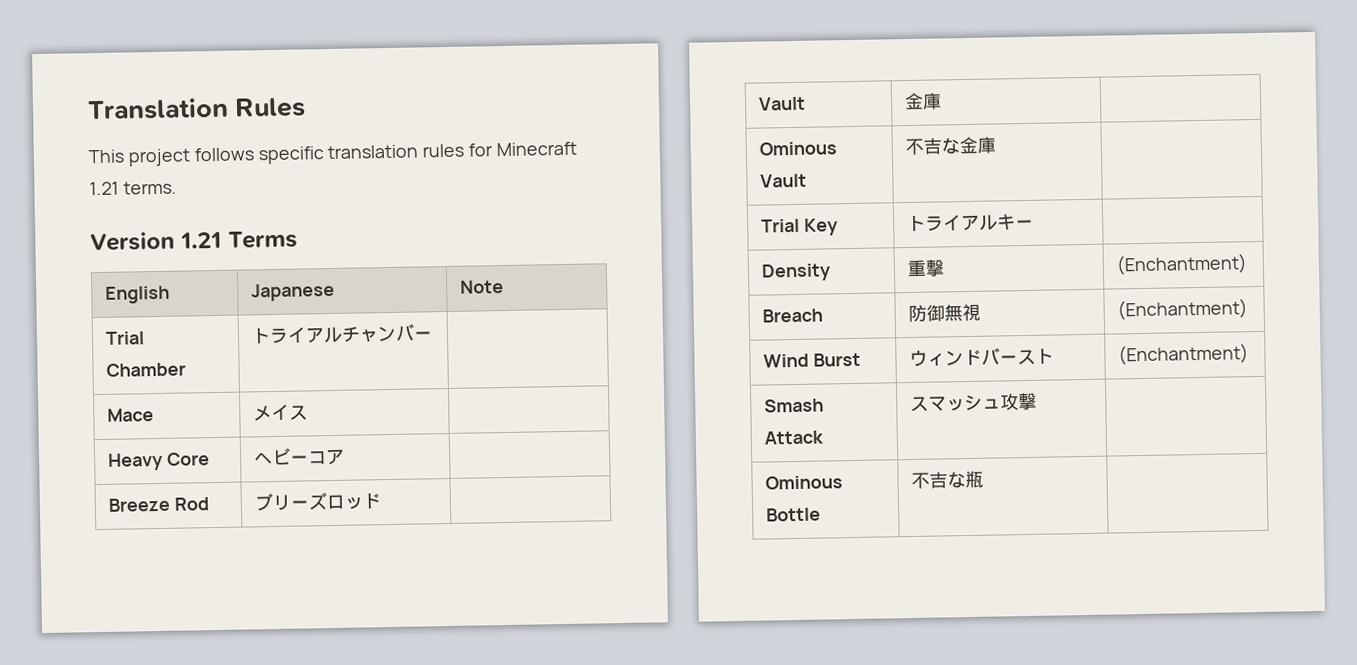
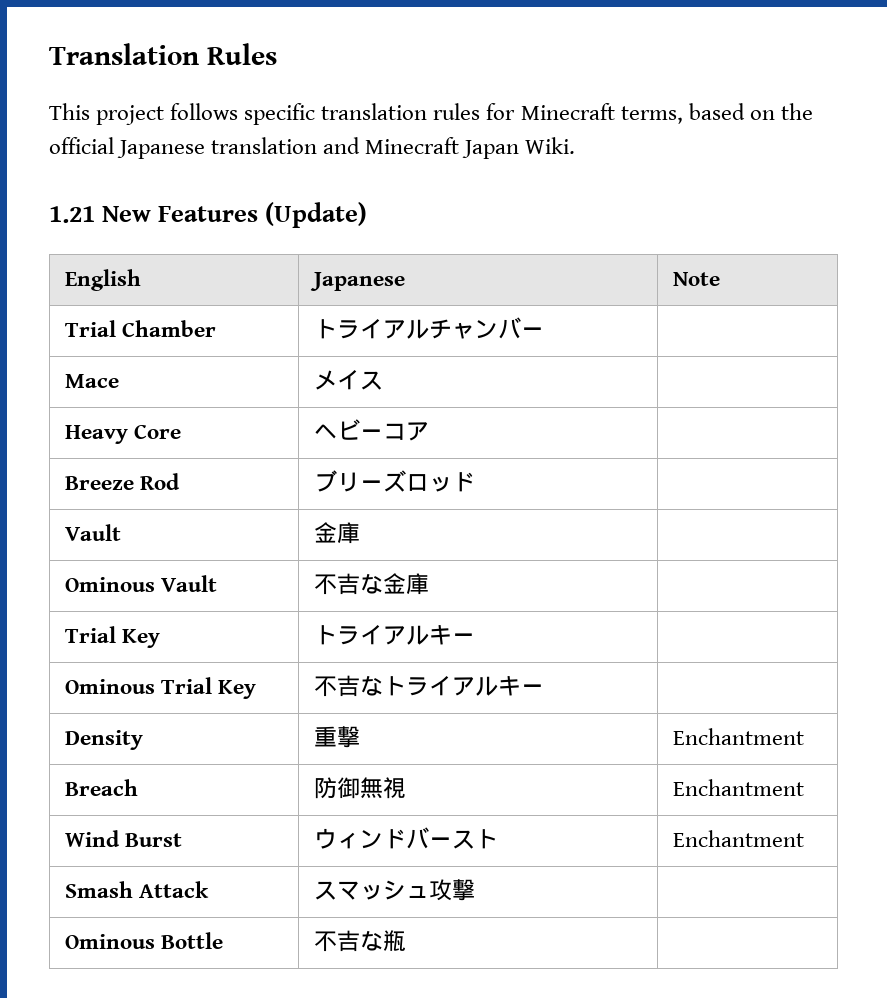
- This project follows specific translation rules for Minecraft 1.21 terms.
- Version 1.21 Terms
+ This project follows specific translation rules for Minecraft terms, based on the official Japanese translation and Minecraft Japan Wiki.
+ 1.21 New Features (Update)
+ Ominous Trial Key | 不吉なトライアルキー |
- Density | 重撃 | (Enchantment)
+ Density | 重撃 | Enchantment
- Breach | 防御無視 | (Enchantment)
+ Breach | 防御無視 | Enchantment
- Wind Burst | ウィンドバースト | (Enchantment)
+ Wind Burst | ウィンドバースト | Enchantment

